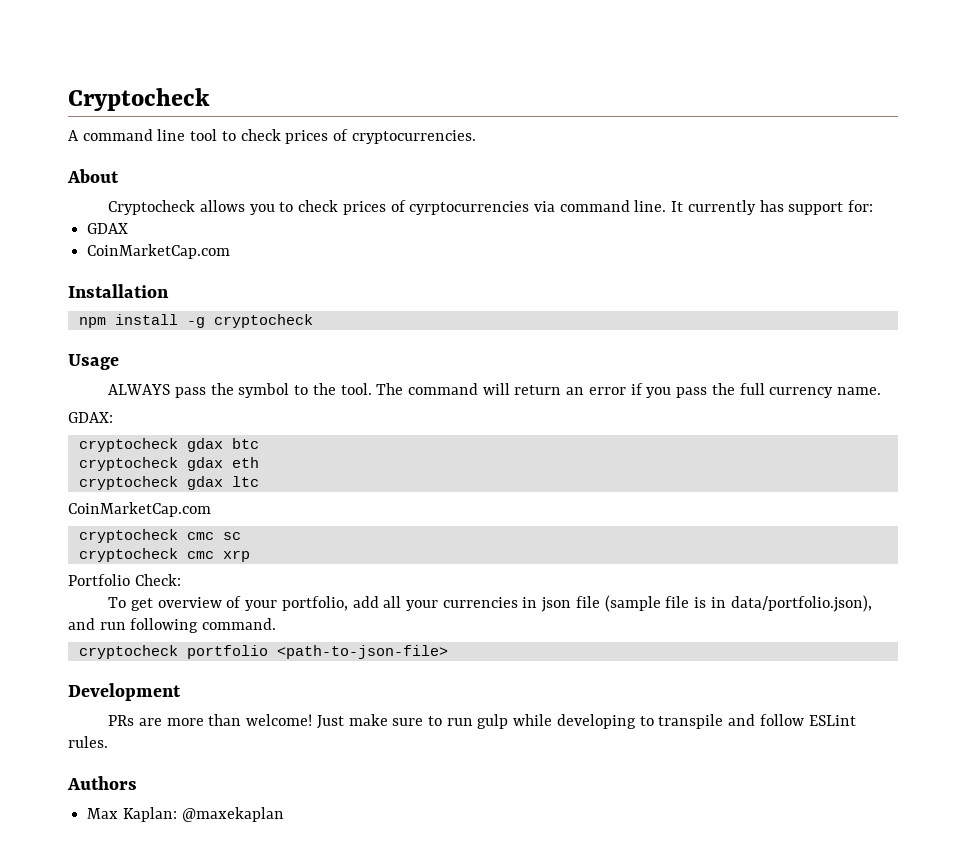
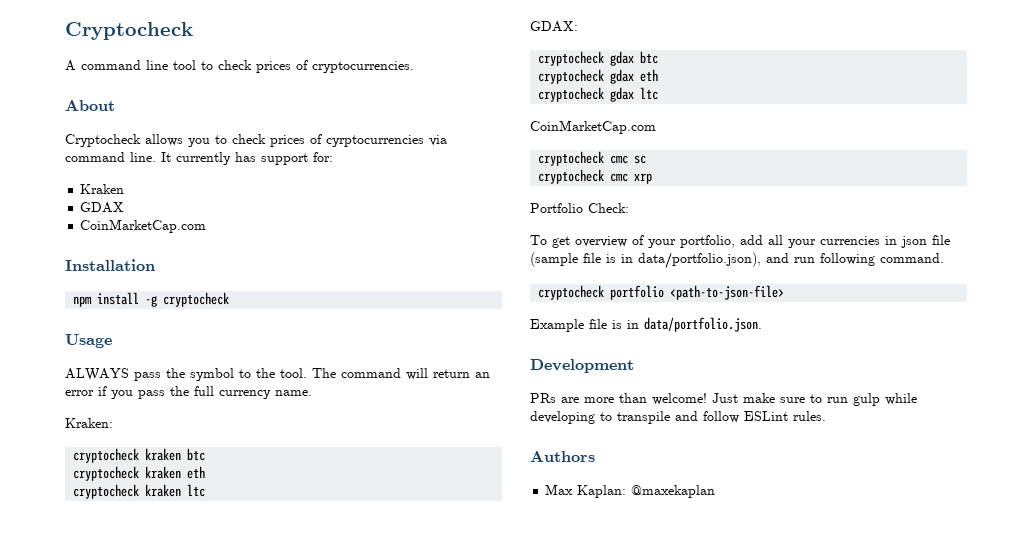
+ Kraken
+ Kraken:
+ cryptocheck kraken btc
+ cryptocheck kraken eth
+ cryptocheck kraken ltc
+ Example file is in data/portfolio.json.

